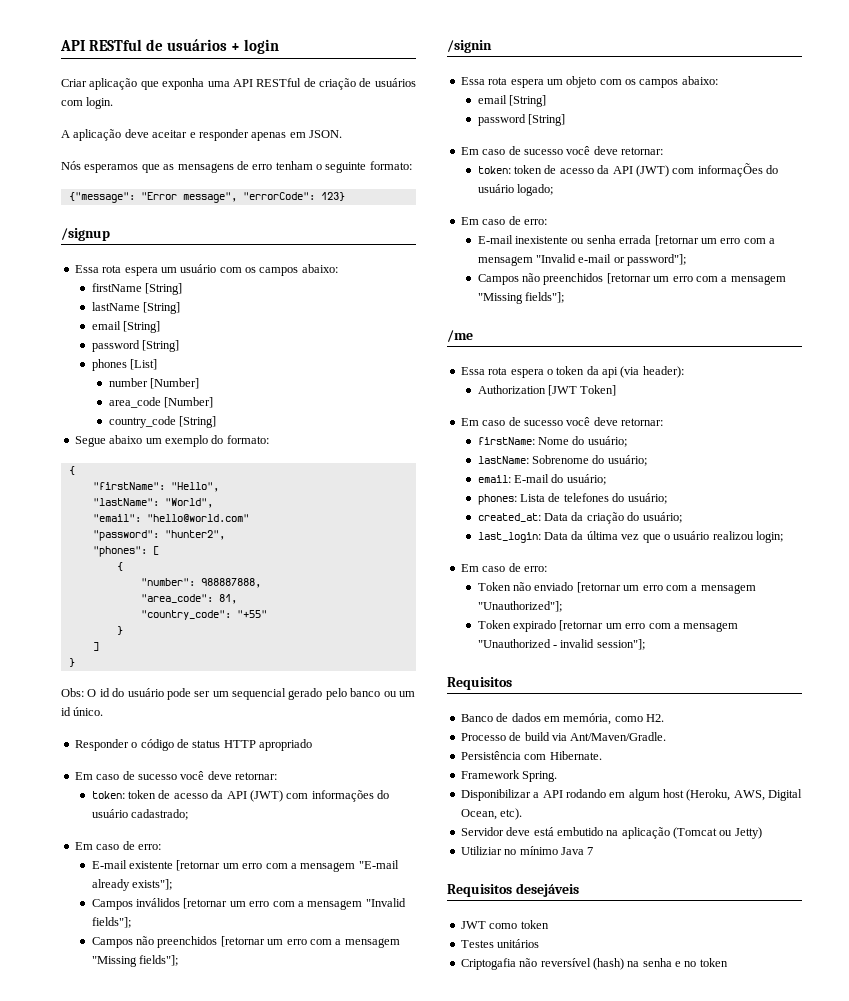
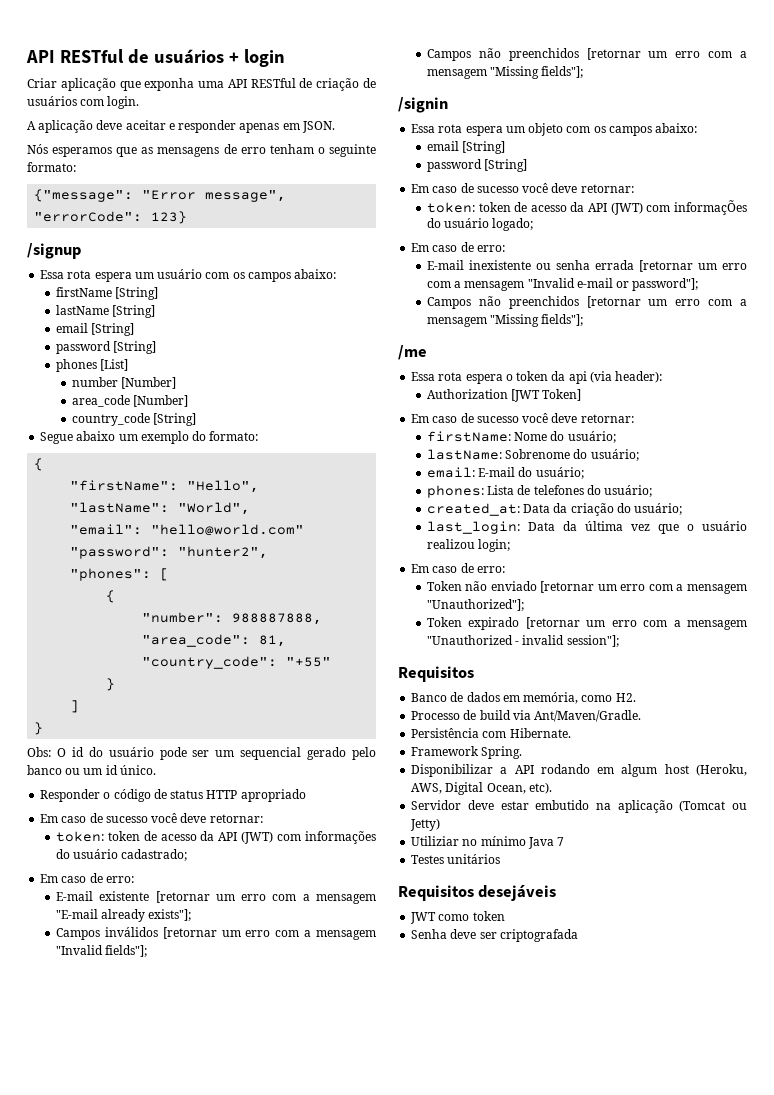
- Servidor deve está embutido na aplicação (Tomcat ou Jetty)
+ Servidor deve estar embutido na aplicação (Tomcat ou Jetty)
+ Testes unitários
- Testes unitários
- Criptogafia não reversível (hash) na senha e no token
+ Senha deve ser criptografada

